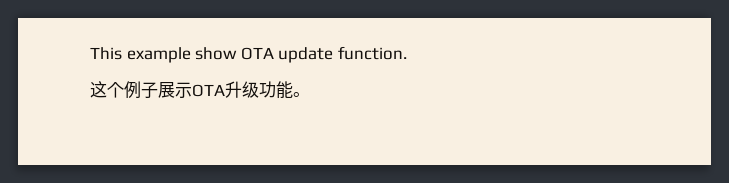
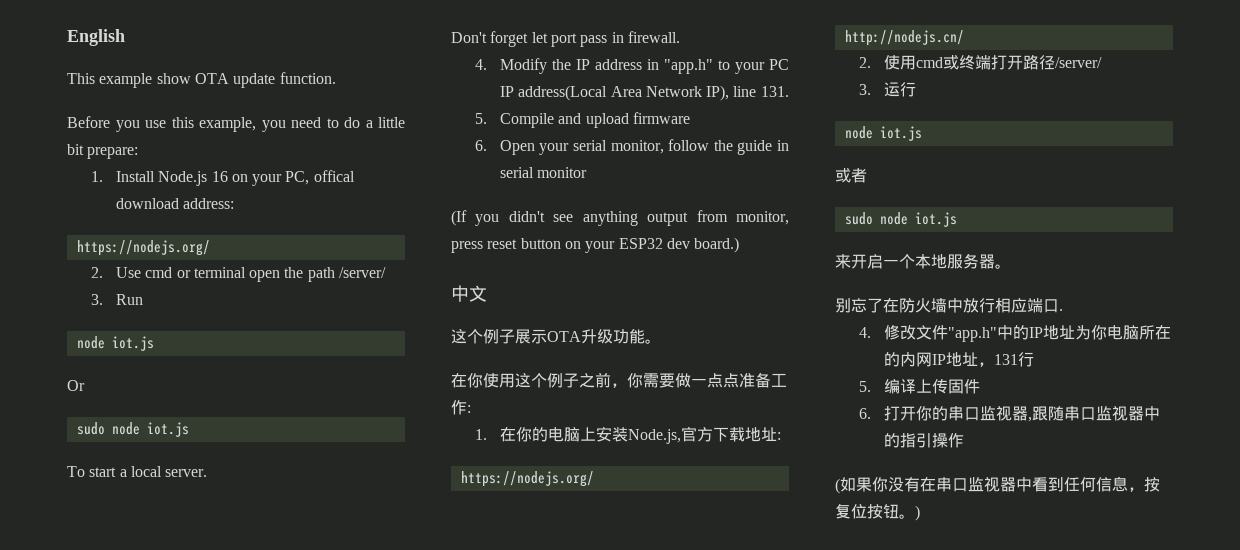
+ English
+ Before you use this example, you need to do a little bit prepare:
+ 1. Install Node.js 16 on your PC, offical download address:
+ https://nodejs.org/
+ 2. Use cmd or terminal open the path /server/
+ 3. Run
+ node iot.js
+ Or
+ sudo node iot.js
+ To start a local server.
+ Don't forget let port pass in firewall.
+ 4. Modify the IP address in "app.h" to your PC IP address(Local Area Network IP), line 131.
+ 5. Compile and upload firmware
+ 6. Open your serial monitor, follow the guide in serial monitor
+ (If you didn't see anything output from monitor, press reset button on your ESP32 dev board.)
+ 中文
+ 在你使用这个例子之前，你需要做一点点准备工作:
+ 1.在你的电脑上安装Node.js,官方下载地址:
+ https://nodejs.org/
+ http://nodejs.cn/
+ 2.使用cmd或终端打开路径/server/
+ 3.运行
+ node iot.js
+ 或者
+ sudo node iot.js
+ 来开启一个本地服务器。
+ 别忘了在防火墙中放行相应端口.
+ 4.修改文件"app.h"中的IP地址为你电脑所在的内网IP地址，131行
+ 5.编译上传固件
+ 6.打开你的串口监视器,跟随串口监视器中的指引操作
+ (如果你没有在串口监视器中看到任何信息，按复位按钮。)

